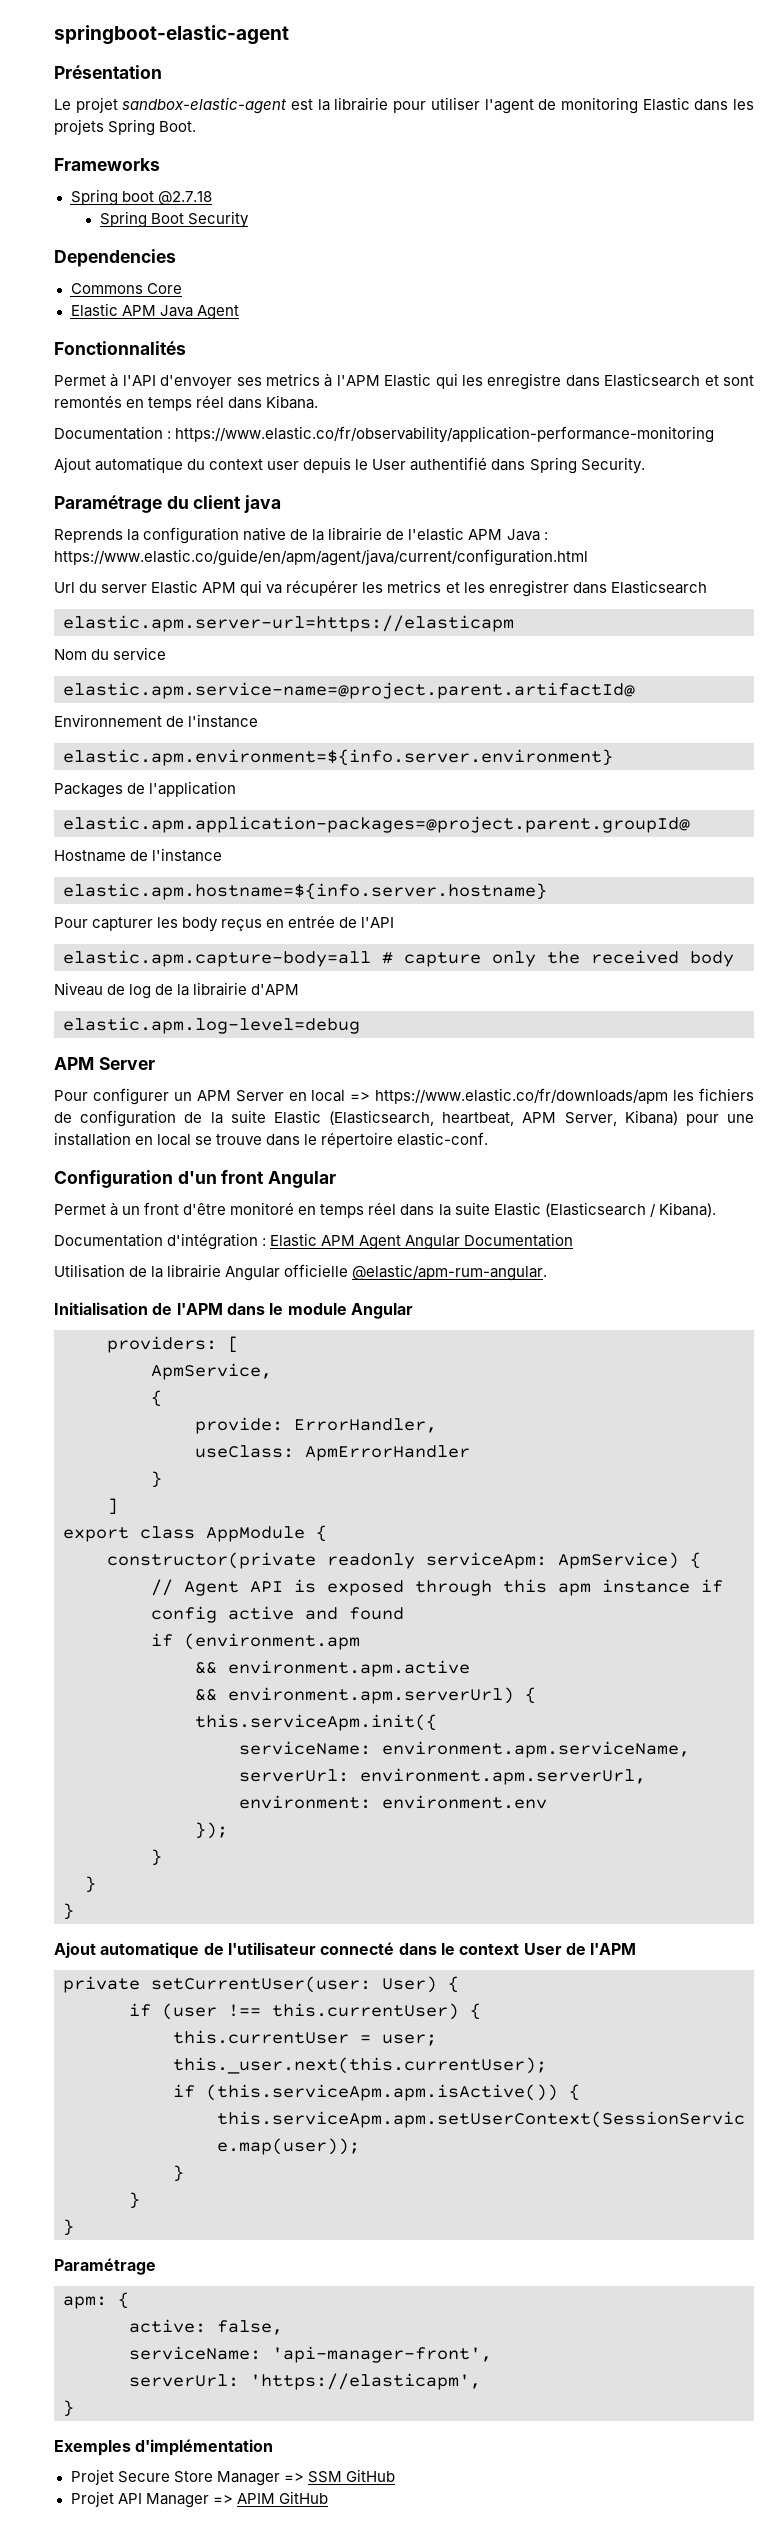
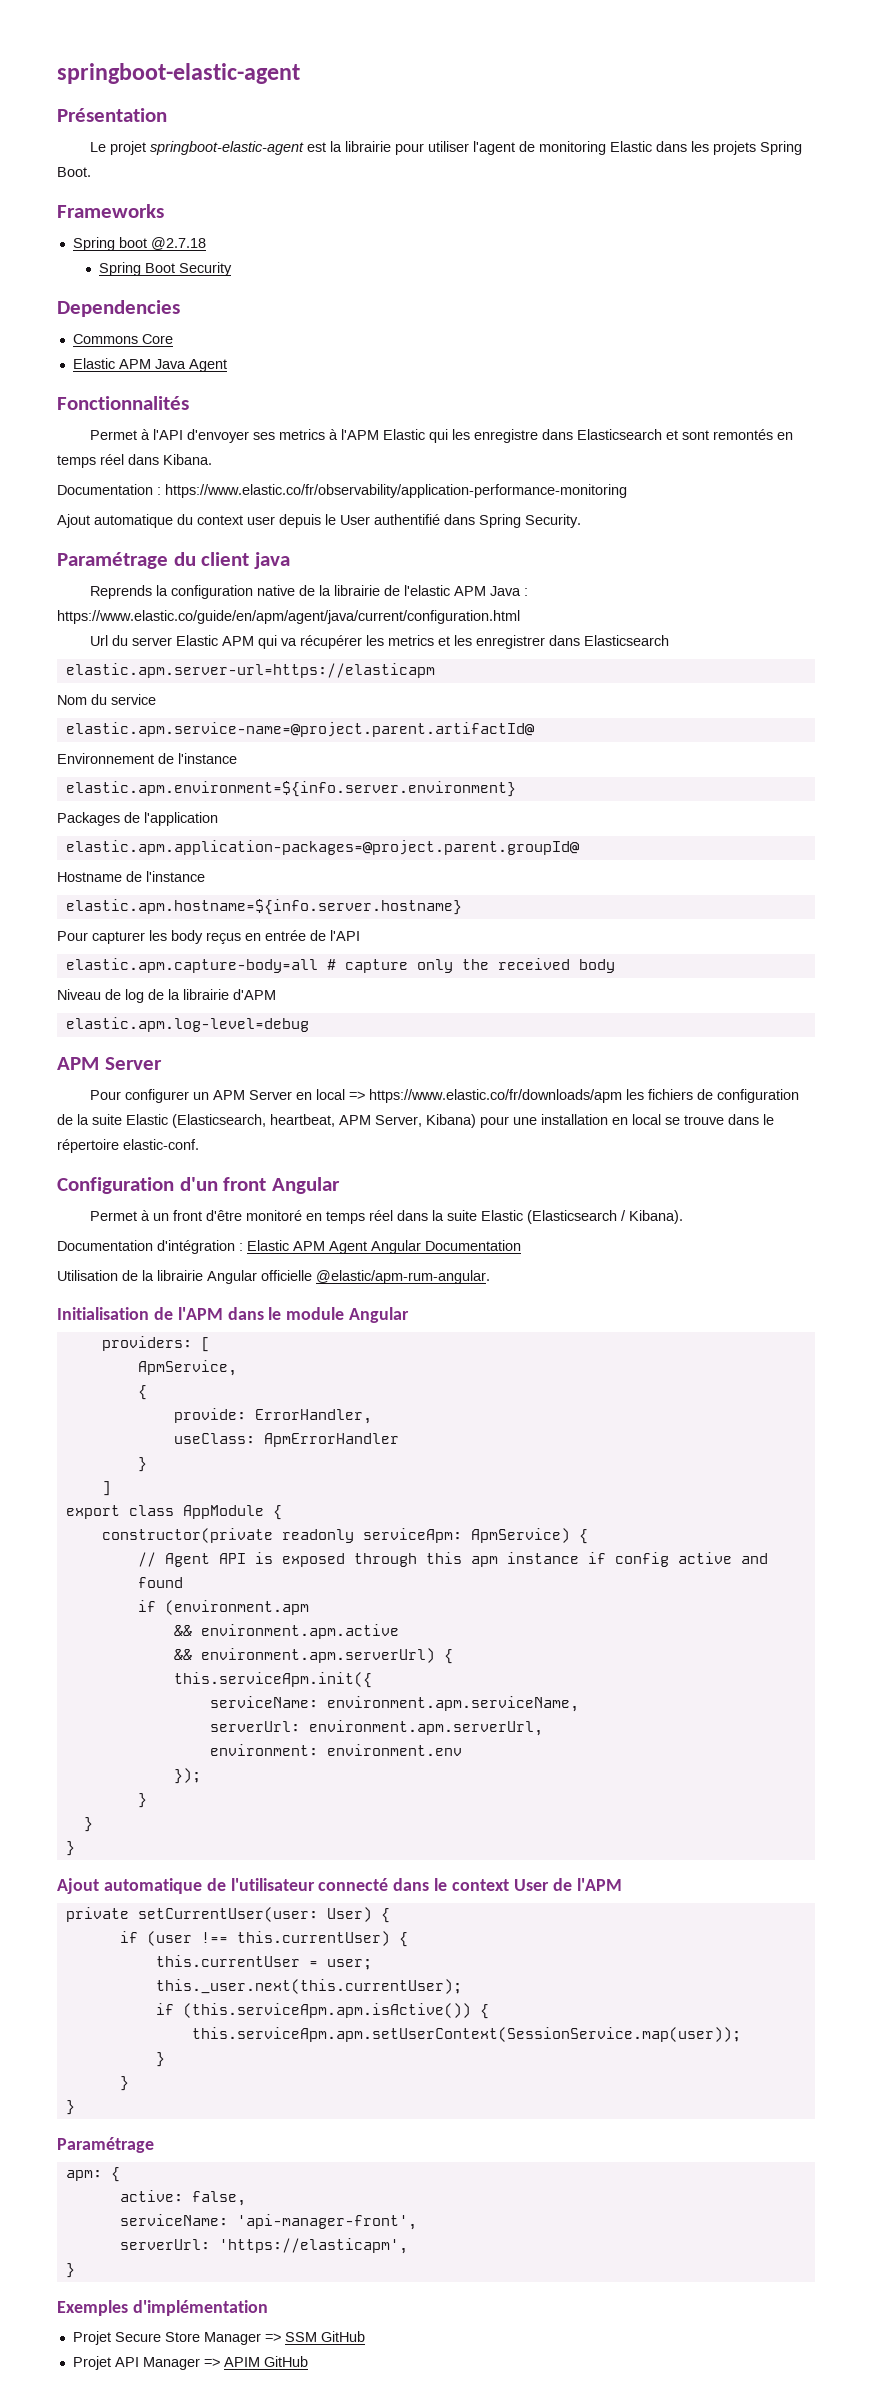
- Le projet sandbox-elastic-agent est la librairie pour utiliser l'agent de monitoring Elastic dans les projets Spring Boot.
+ Le projet springboot-elastic-agent est la librairie pour utiliser l'agent de monitoring Elastic dans les projets Spring Boot.

